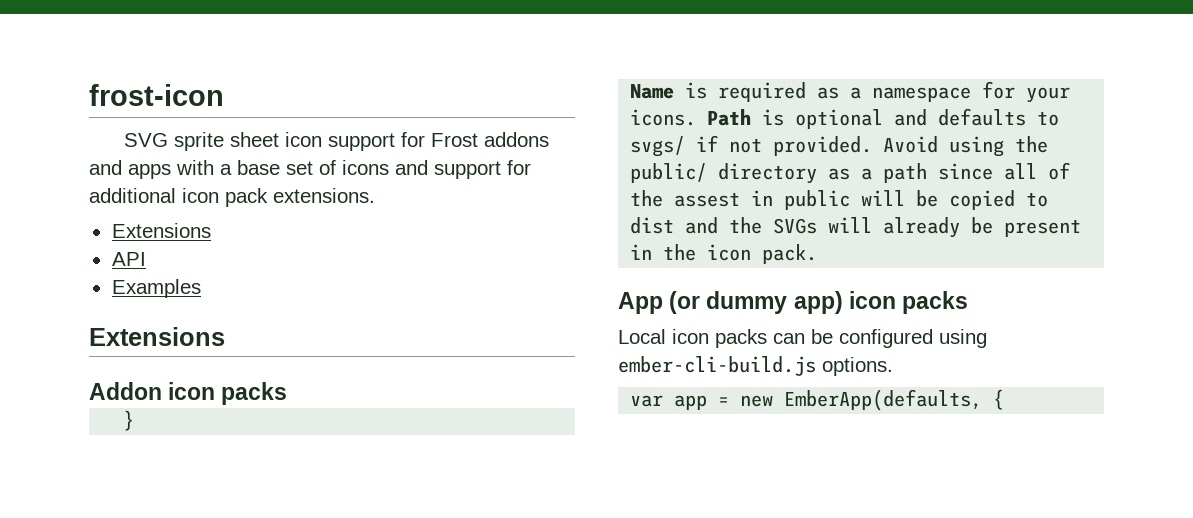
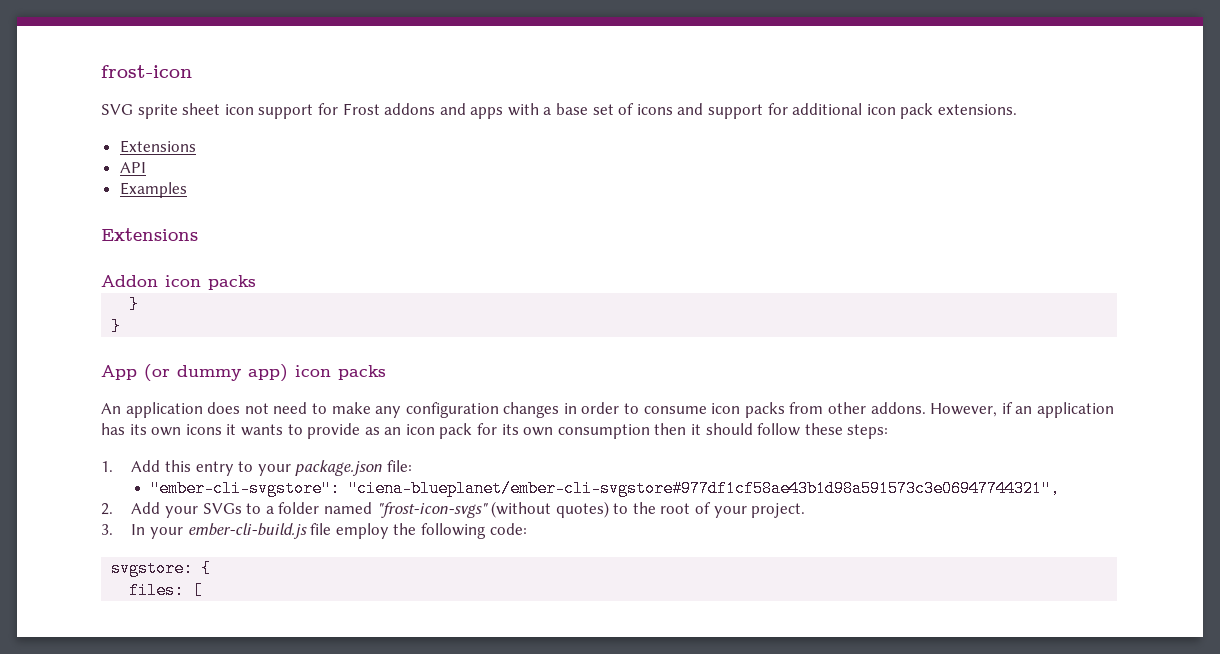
  Addon icon packs
  }
- Name is required as a namespace for your icons. Path is optional and defaults to svgs/ if not provided. Avoid using the public/ directory as a path since all of the assest in public will be copied to dist and the SVGs will already be present in the icon pack.
+ }
- Local icon packs can be configured using ember-cli-build.js options.
- var app = new EmberApp(defaults, {
+ An application does not need to make any configuration changes in order to consume icon packs from other addons. However, if an application has its own icons it wants to provide as an icon pack for its own consumption then it should follow these steps:
+ 1. Add this entry to your package.json file:
+ "ember-cli-svgstore": "ciena-blueplanet/ember-cli-svgstore#977df1cf58ae43b1d98a591573c3e06947744321",
+ 2. Add your SVGs to a folder named "frost-icon-svgs" (without quotes) to the root of your project.
+ 3. In your ember-cli-build.js file employ the following code:
+ svgstore: {
+ files: [

